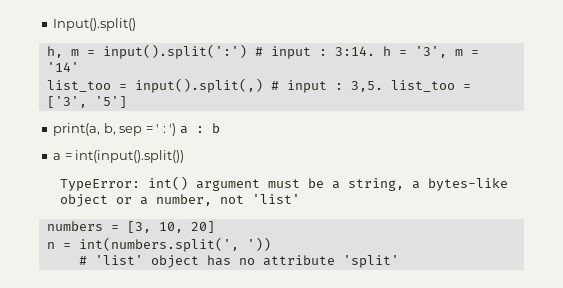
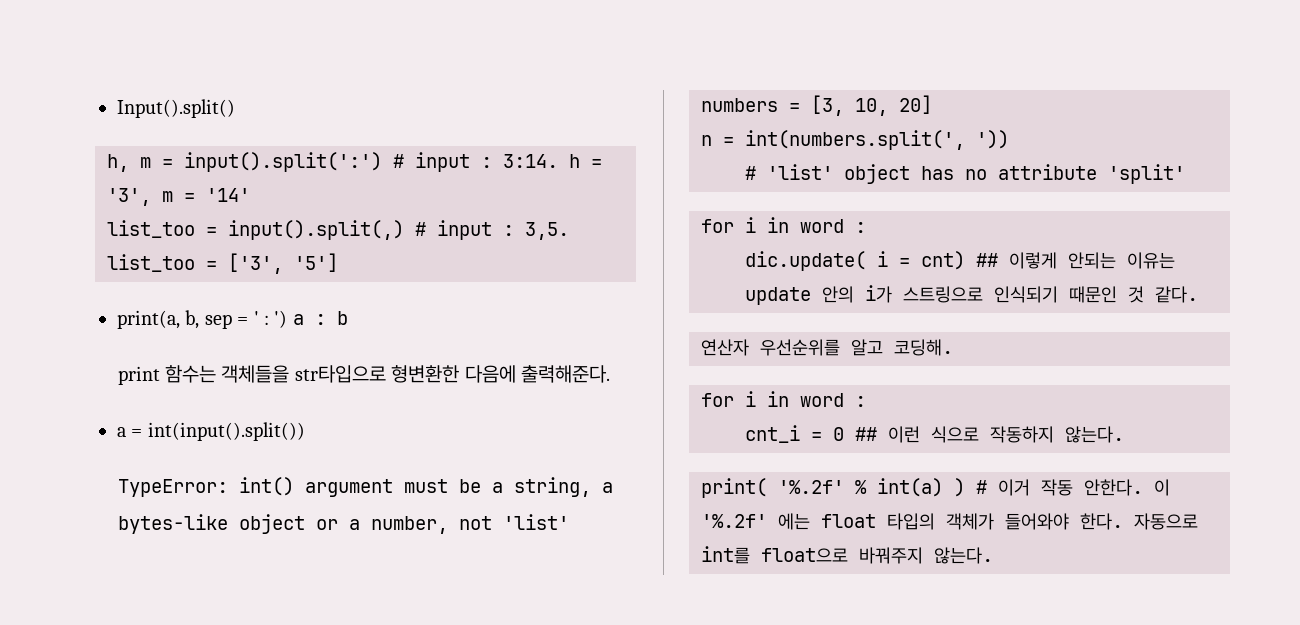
+ print 함수는 객체들을 str타입으로 형변환한 다음에 출력해준다.
  # 'list' object has no attribute 'split'
+ for i in word :
+ dic.update( i = cnt) ## 이렇게 안되는 이유는 update 안의 i가 스트링으로 인식되기 때문인 것 같다.
+ 연산자 우선순위를 알고 코딩해.
+ for i in word :
+ cnt_i = 0 ## 이런 식으로 작동하지 않는다.
+ print( '%.2f' % int(a) ) # 이거 작동 안한다. 이 '%.2f' 에는 float 타입의 객체가 들어와야 한다. 자동으로 int를 float으로 바꿔주지 않는다.

